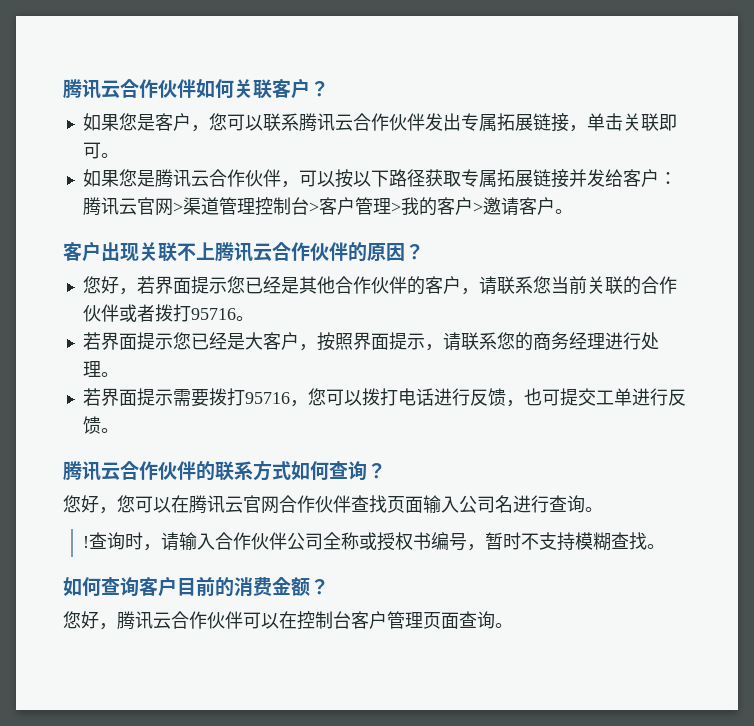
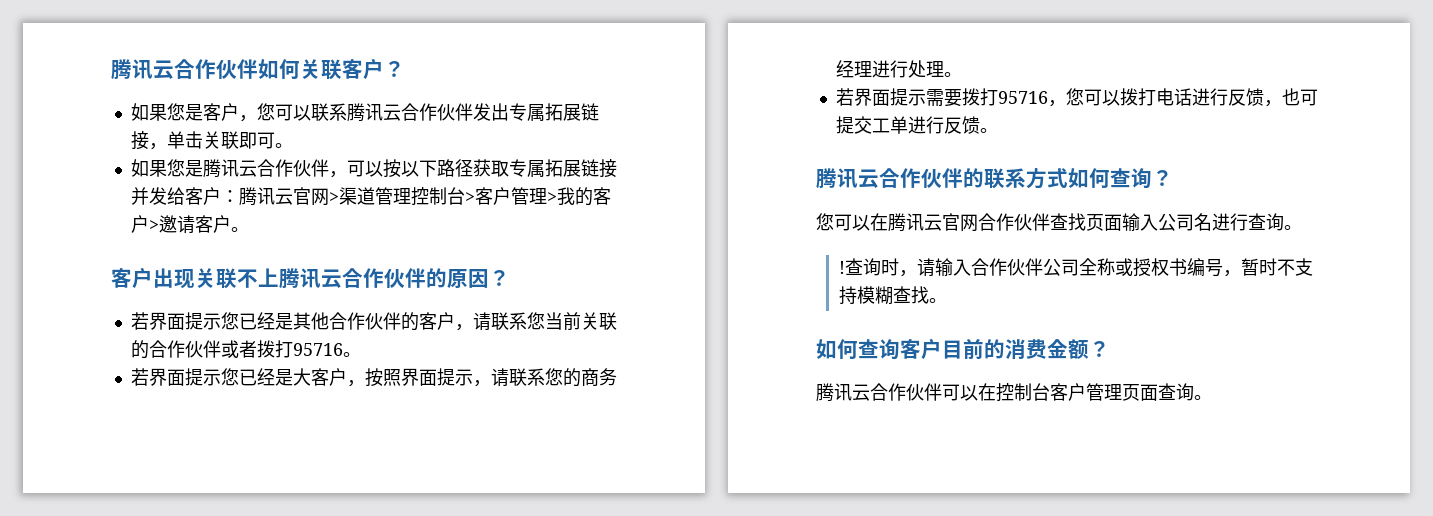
- 您好，若界面提示您已经是其他合作伙伴的客户，请联系您当前关联的合作伙伴或者拨打95716。
+ 若界面提示您已经是其他合作伙伴的客户，请联系您当前关联的合作伙伴或者拨打95716。
- 您好，您可以在腾讯云官网合作伙伴查找页面输入公司名进行查询。
+ 您可以在腾讯云官网合作伙伴查找页面输入公司名进行查询。
- 您好，腾讯云合作伙伴可以在控制台客户管理页面查询。
+ 腾讯云合作伙伴可以在控制台客户管理页面查询。

